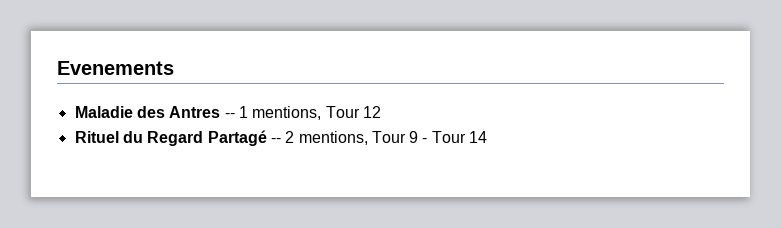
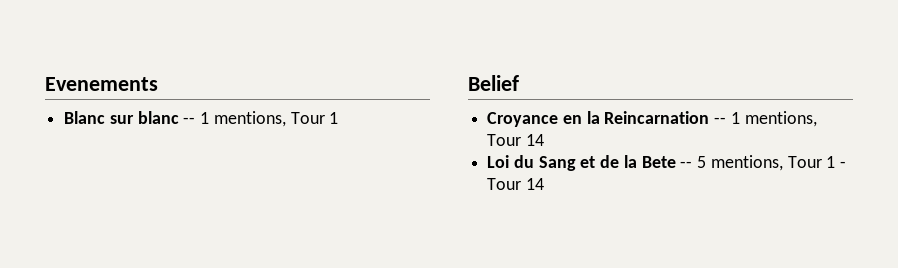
- Maladie des Antres -- 1 mentions, Tour 12
- Rituel du Regard Partagé -- 2 mentions, Tour 9 - Tour 14
+ Blanc sur blanc -- 1 mentions, Tour 1
+ Belief
+ Croyance en la Reincarnation -- 1 mentions, Tour 14
+ Loi du Sang et de la Bete -- 5 mentions, Tour 1 - Tour 14

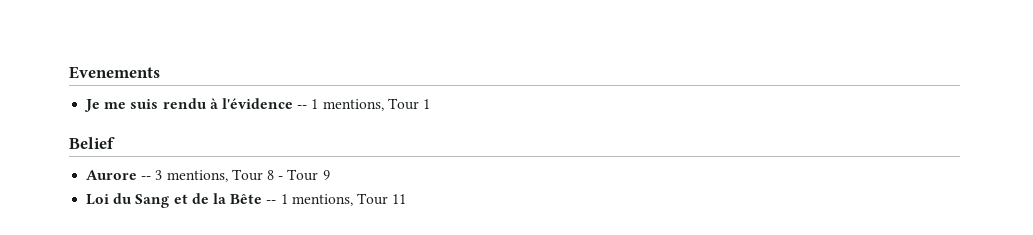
- Blanc sur blanc -- 1 mentions, Tour 1
+ Je me suis rendu à l'évidence -- 1 mentions, Tour 1
- Croyance en la Reincarnation -- 1 mentions, Tour 14
+ Aurore -- 3 mentions, Tour 8 - Tour 9
- Loi du Sang et de la Bete -- 5 mentions, Tour 1 - Tour 14
+ Loi du Sang et de la Bête -- 1 mentions, Tour 11

